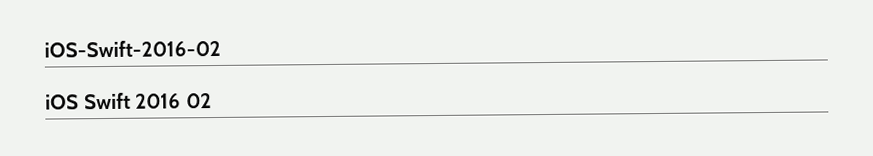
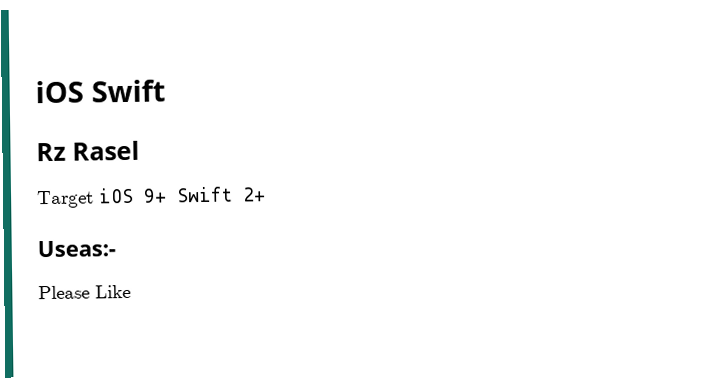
- iOS-Swift-2016-02
- iOS Swift 2016 02
+ iOS Swift
+ Rz Rasel
+ Target iOS 9+ Swift 2+
+ Useas:-
+ Please Like

